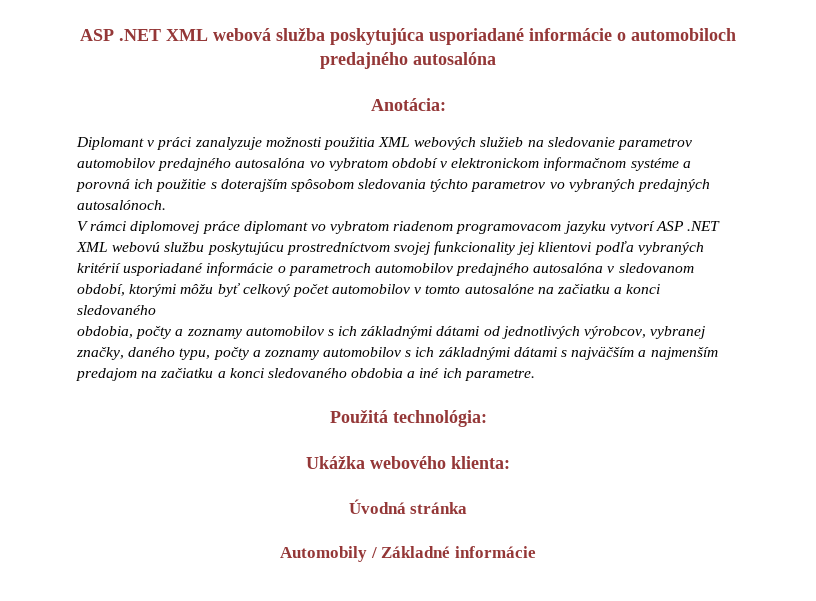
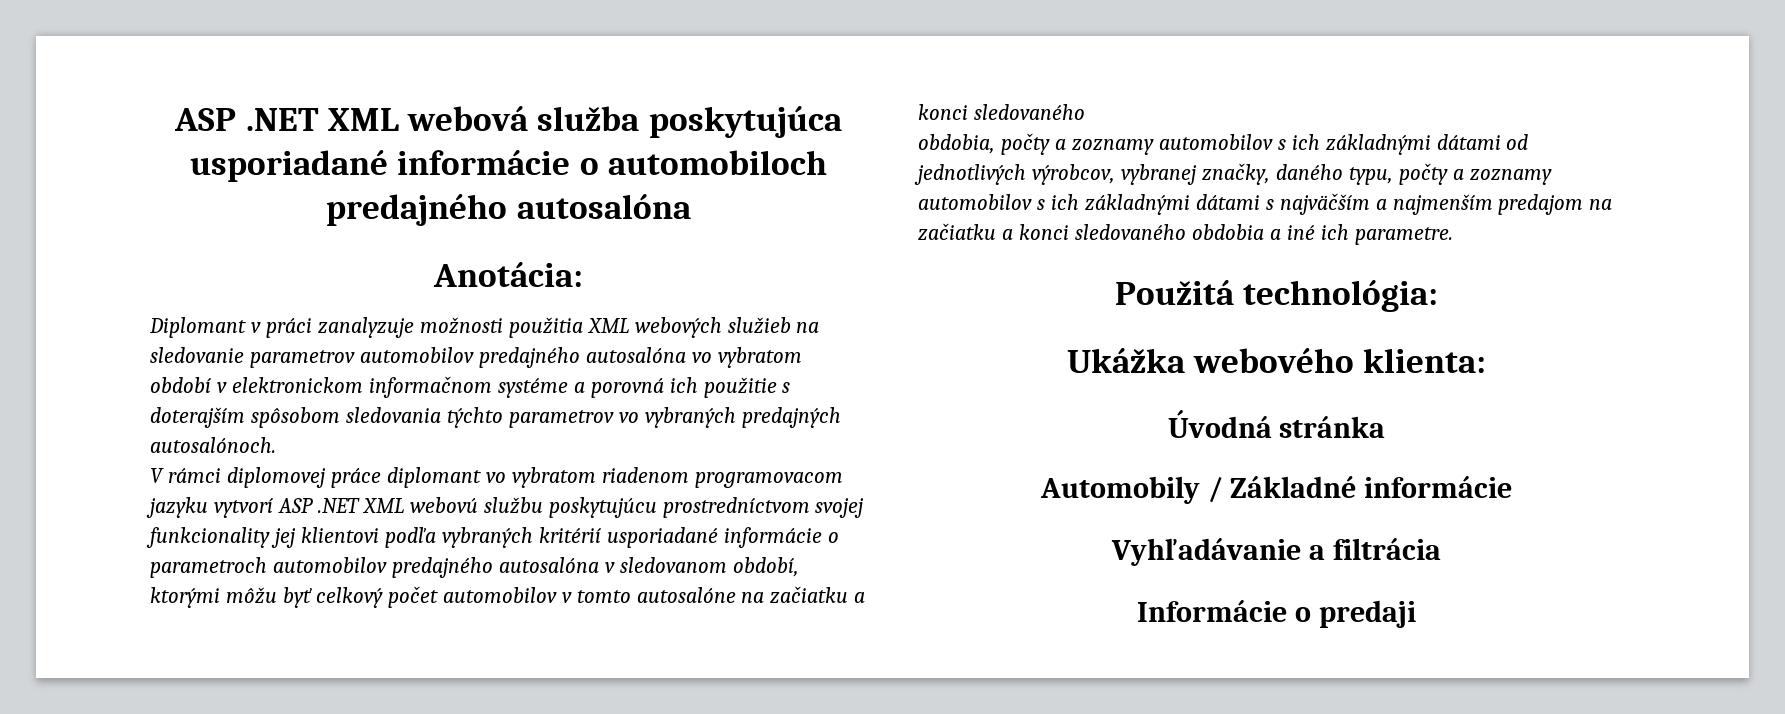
+ Vyhľadávanie a filtrácia
+ Informácie o predaji

